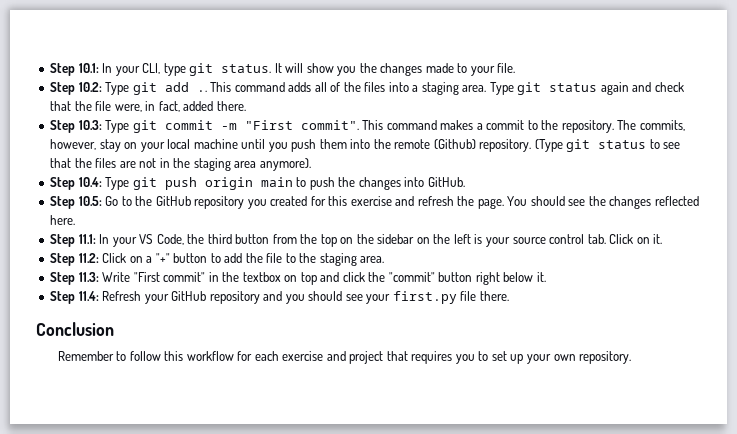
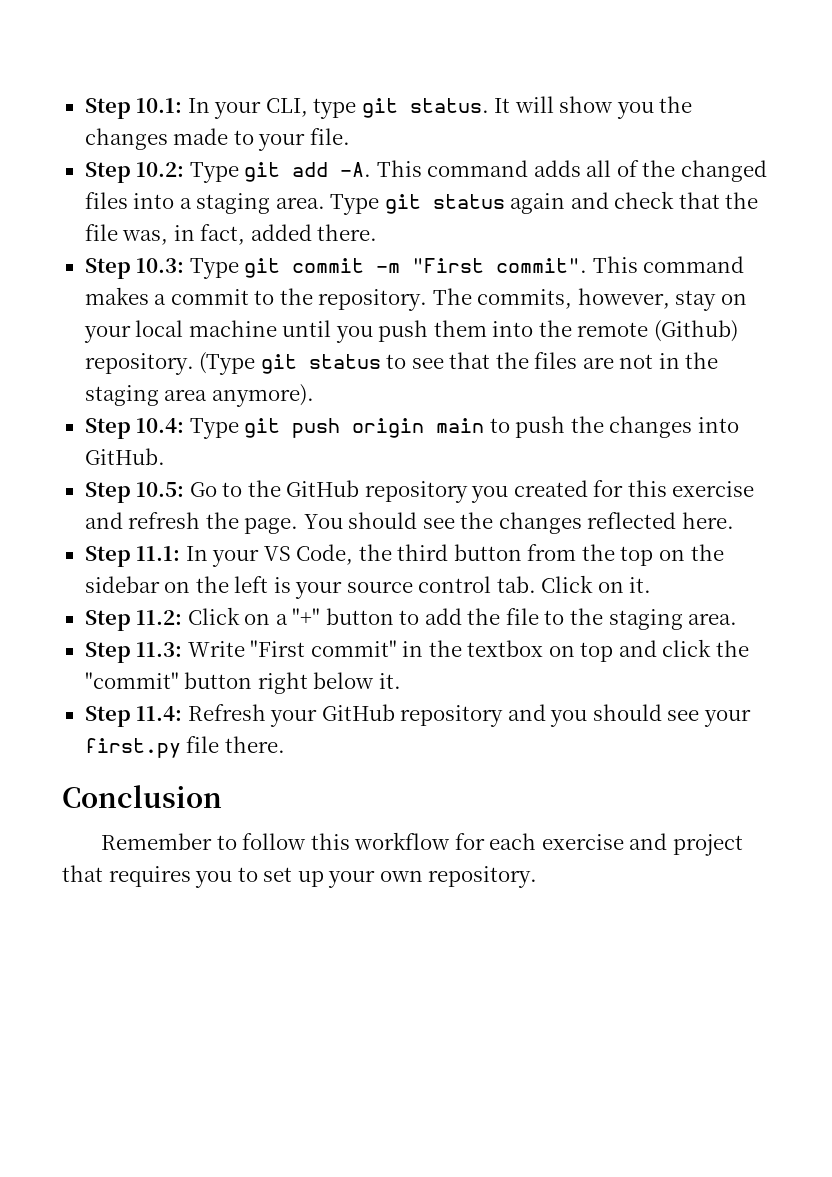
- Step 10.2: Type git add ..
+ Step 10.2: Type git add -A.
- This command adds all of the files into a staging area.
+ This command adds all of the changed files into a staging area.
- Type git status again and check that the file were, in fact, added there.
+ Type git status again and check that the file was, in fact, added there.

